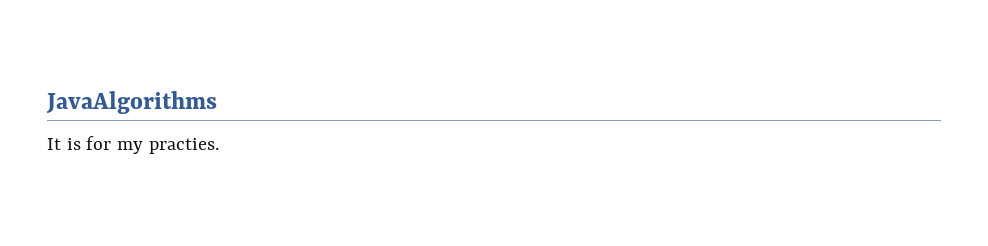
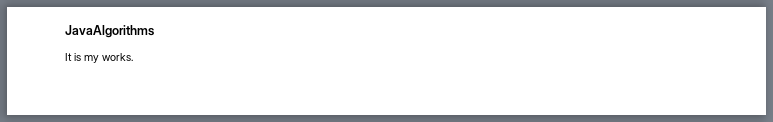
- It is for my practies.
+ It is my works.

